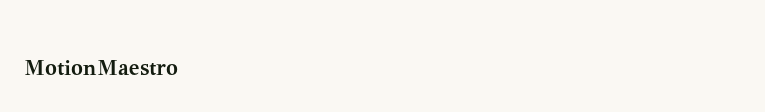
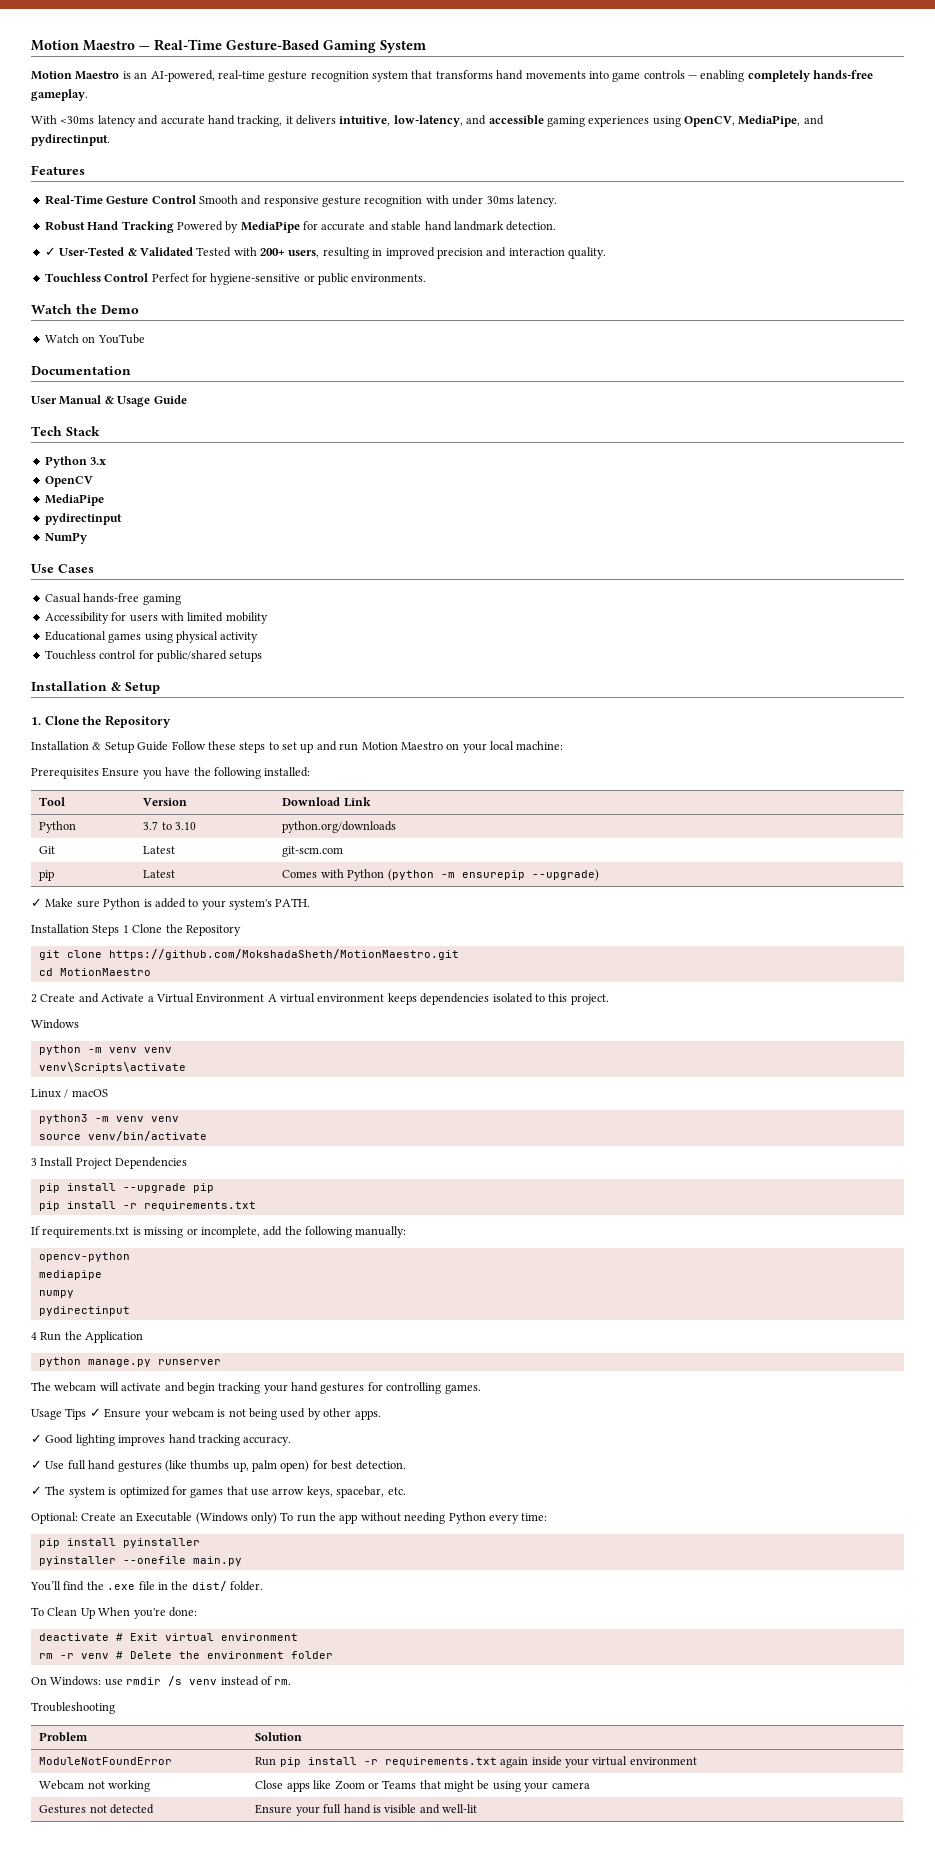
- MotionMaestro
+ Motion Maestro — Real-Time Gesture-Based Gaming System
+ Motion Maestro is an AI-powered, real-time gesture recognition system that transforms hand movements into game controls — enabling completely hands-free gameplay.
+ With <30ms latency and accurate hand tracking, it delivers intuitive, low-latency, and accessible gaming experiences using OpenCV, MediaPipe, and pydirectinput.
+ Features
+ Real-Time Gesture Control Smooth and responsive gesture recognition with under 30ms latency.
+ Robust Hand Tracking Powered by MediaPipe for accurate and stable hand landmark detection.
+ ✓ User-Tested & Validated Tested with 200+ users, resulting in improved precision and interaction quality.
+ Touchless Control Perfect for hygiene-sensitive or public environments.
+ Watch the Demo
+ Watch on YouTube
+ Documentation
+ User Manual & Usage Guide
+ Tech Stack
+ Python 3.x
+ OpenCV
+ MediaPipe
+ pydirectinput
+ NumPy
+ Use Cases
+ Casual hands-free gaming
+ Accessibility for users with limited mobility
+ Educational games using physical activity
+ Touchless control for public/shared setups
+ Installation & Setup
+ 1. Clone the Repository
+ Installation & Setup Guide Follow these steps to set up and run Motion Maestro on your local machine:
+ Prerequisites Ensure you have the following installed:
+ Tool | Version | Download Link
+ Python | 3.7 to 3.10 | python.org/downloads
+ Git | Latest | git-scm.com
+ pip | Latest | Comes with Python (python -m ensurepip --upgrade)
+ ✓ Make sure Python is added to your system's PATH.
+ Installation Steps 1 Clone the Repository
+ git clone https://github.com/MokshadaSheth/MotionMaestro.git
+ cd MotionMaestro
+ 2 Create and Activate a Virtual Environment A virtual environment keeps dependencies isolated to this project.
+ Windows
+ python -m venv venv
+ venv\Scripts\activate
+ Linux / macOS
+ python3 -m venv venv
+ source venv/bin/activate
+ 3 Install Project Dependencies
+ pip install --upgrade pip
+ pip install -r requirements.txt
+ If requirements.txt is missing or incomplete, add the following manually:
+ opencv-python
+ mediapipe
+ numpy
+ pydirectinput
+ 4 Run the Application
+ python manage.py runserver
+ The webcam will activate and begin tracking your hand gestures for controlling games.
+ Usage Tips ✓ Ensure your webcam is not being used by other apps.
+ ✓ Good lighting improves hand tracking accuracy.
+ ✓ Use full hand gestures (like thumbs up, palm open) for best detection.
+ ✓ The system is optimized for games that use arrow keys, spacebar, etc.
+ Optional: Create an Executable (Windows only) To run the app without needing Python every time:
+ pip install pyinstaller
+ pyinstaller --onefile main.py
+ You’ll find the .exe file in the dist/ folder.
+ To Clean Up When you're done:
+ deactivate # Exit virtual environment
+ rm -r venv # Delete the environment folder
+ On Windows: use rmdir /s venv instead of rm.
+ Troubleshooting
+ Problem | Solution
+ ModuleNotFoundError | Run pip install -r requirements.txt again inside your virtual environment
+ Webcam not working | Close apps like Zoom or Teams that might be using your camera
+ Gestures not detected | Ensure your full hand is visible and well-lit

